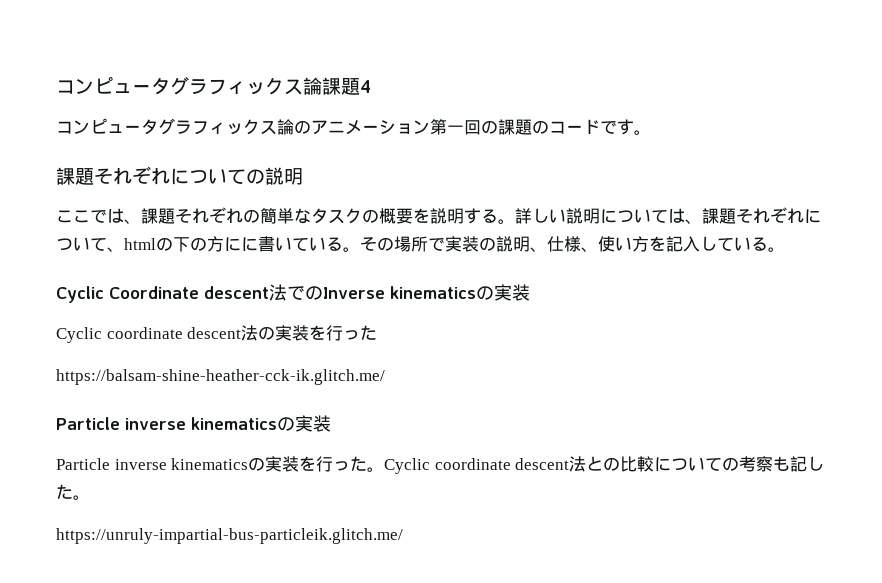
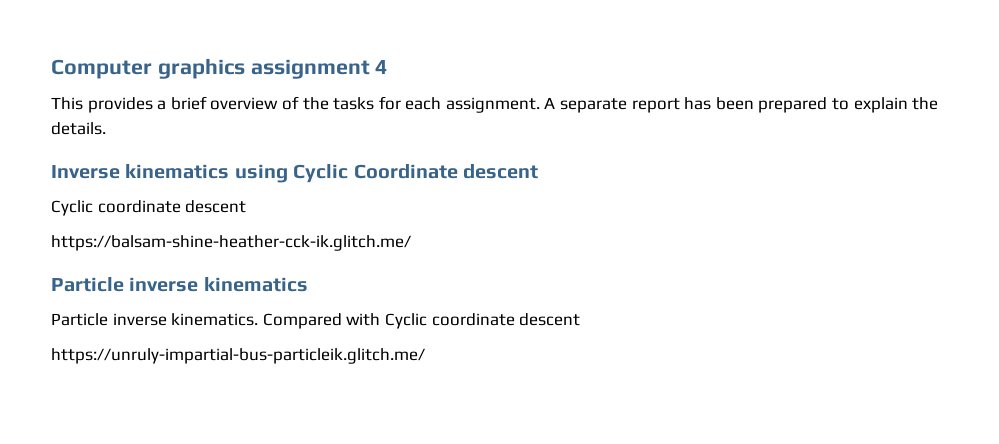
- コンピュータグラフィックス論課題4
- コンピュータグラフィックス論のアニメーション第一回の課題のコードです。
- 課題それぞれについての説明
- ここでは、課題それぞれの簡単なタスクの概要を説明する。詳しい説明については、課題それぞれについて、htmlの下の方にに書いている。その場所で実装の説明、仕様、使い方を記入している。
- Cyclic Coordinate descent法でのInverse kinematicsの実装
- Cyclic coordinate descent法の実装を行った
+ Computer graphics assignment 4
+ This provides a brief overview of the tasks for each assignment. A separate report has been prepared to explain the details.
+ Inverse kinematics using Cyclic Coordinate descent
+ Cyclic coordinate descent
  https://balsam-shine-heather-cck-ik.glitch.me/
- Particle inverse kinematicsの実装
- Particle inverse kinematicsの実装を行った。Cyclic coordinate descent法との比較についての考察も記した。
+ Particle inverse kinematics
+ Particle inverse kinematics. Compared with Cyclic coordinate descent

